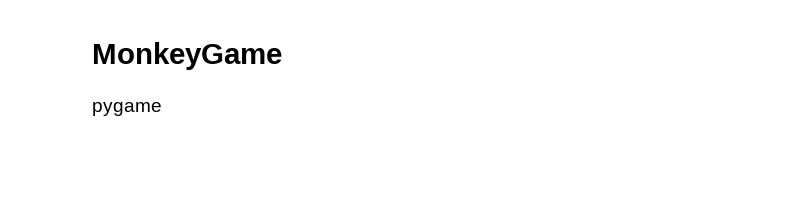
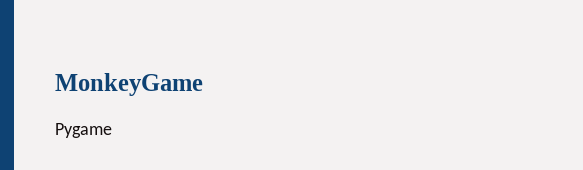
- pygame
+ Pygame

